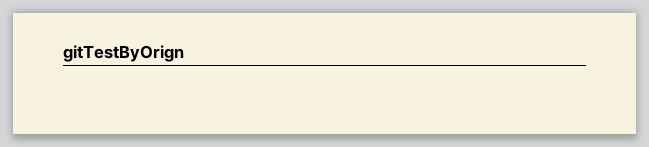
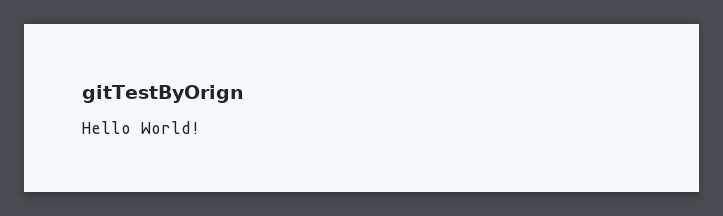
+ Hello World!

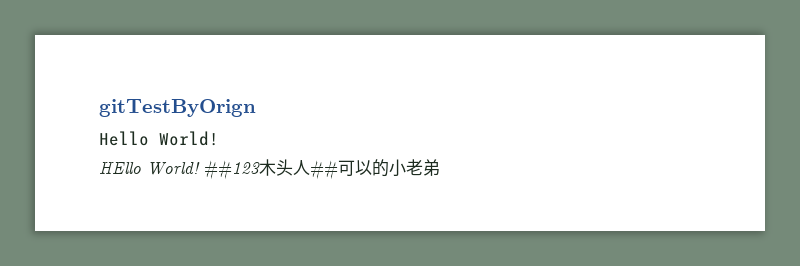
+ HEllo World! ##123木头人##可以的小老弟

